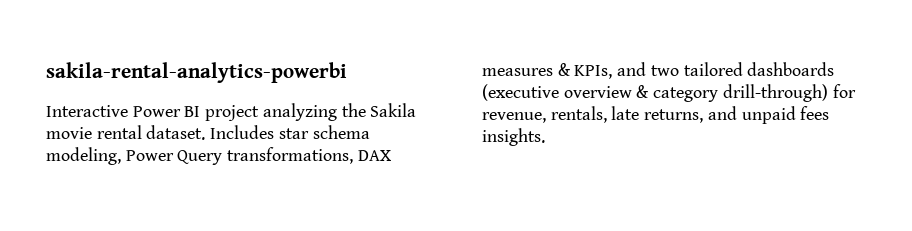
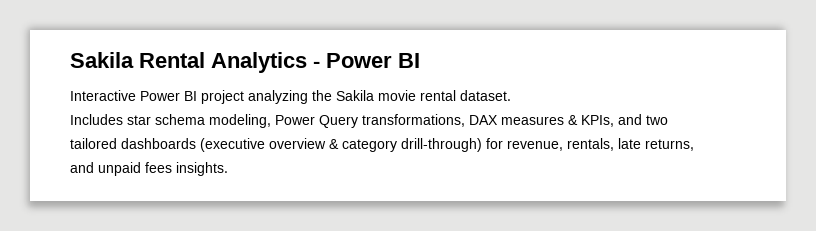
- sakila-rental-analytics-powerbi
+ Sakila Rental Analytics - Power BI
- Interactive Power BI project analyzing the Sakila movie rental dataset. Includes star schema modeling, Power Query transformations, DAX measures & KPIs, and two tailored dashboards (executive overview & category drill-through) for revenue, rentals, late returns, and unpaid fees insights.
+ Interactive Power BI project analyzing the Sakila movie rental dataset.
+ Includes star schema modeling, Power Query transformations, DAX measures & KPIs, and two tailored dashboards (executive overview & category drill-through) for revenue, rentals, late returns, and unpaid fees insights.

